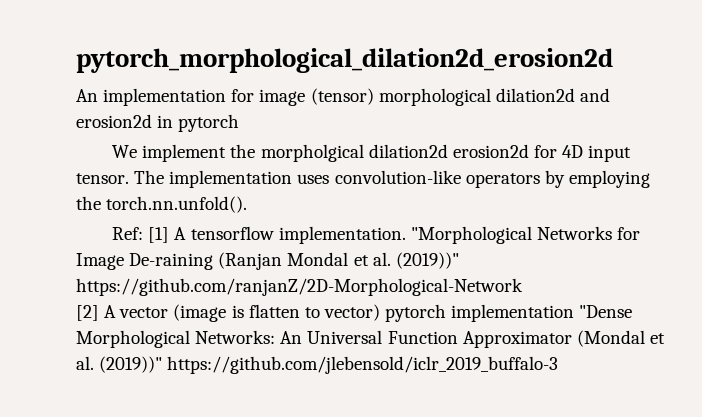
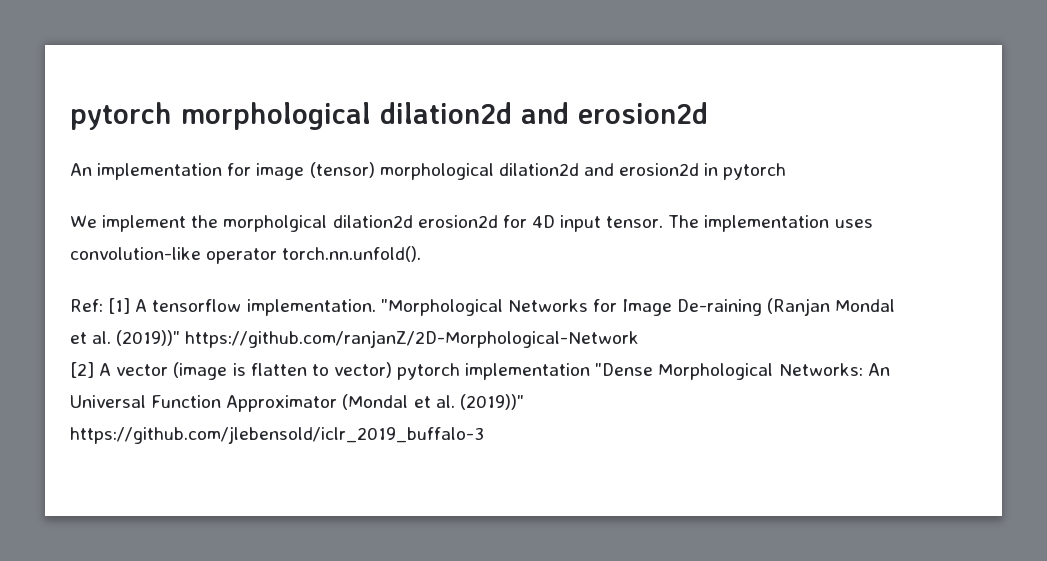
- pytorch_morphological_dilation2d_erosion2d
+ pytorch morphological dilation2d and erosion2d
- The implementation uses convolution-like operators by employing the torch.nn.unfold().
+ The implementation uses convolution-like operator torch.nn.unfold().

